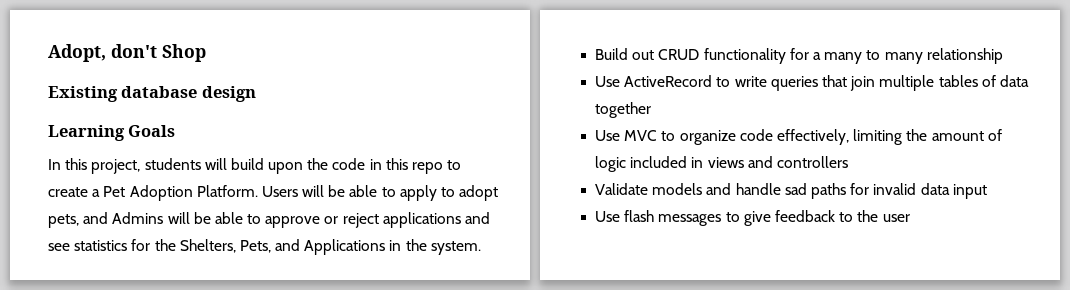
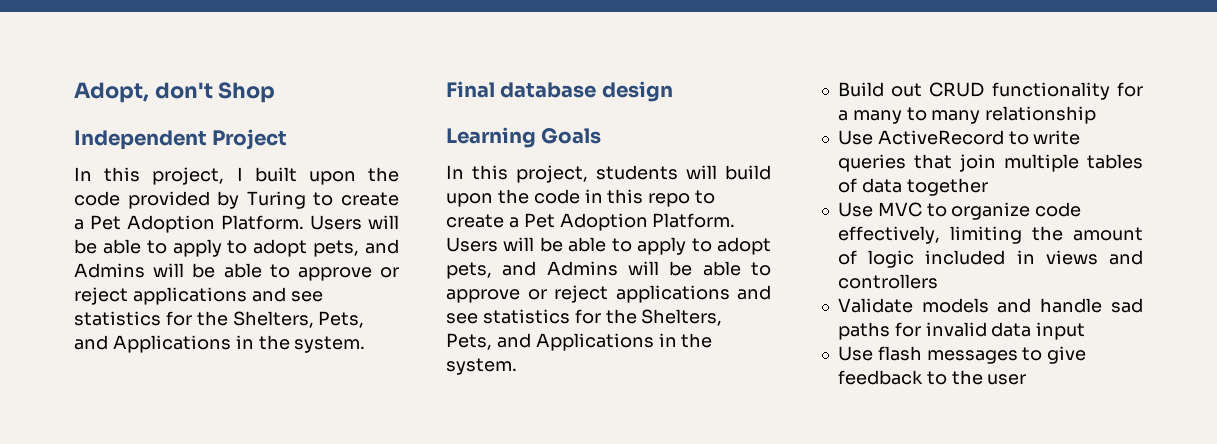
- Existing database design
+ Independent Project
+ In this project, I built upon the code provided by Turing to create a Pet Adoption Platform. Users will be able to apply to adopt pets, and Admins will be able to approve or reject applications and see statistics for the Shelters, Pets, and Applications in the system.
+ Final database design

